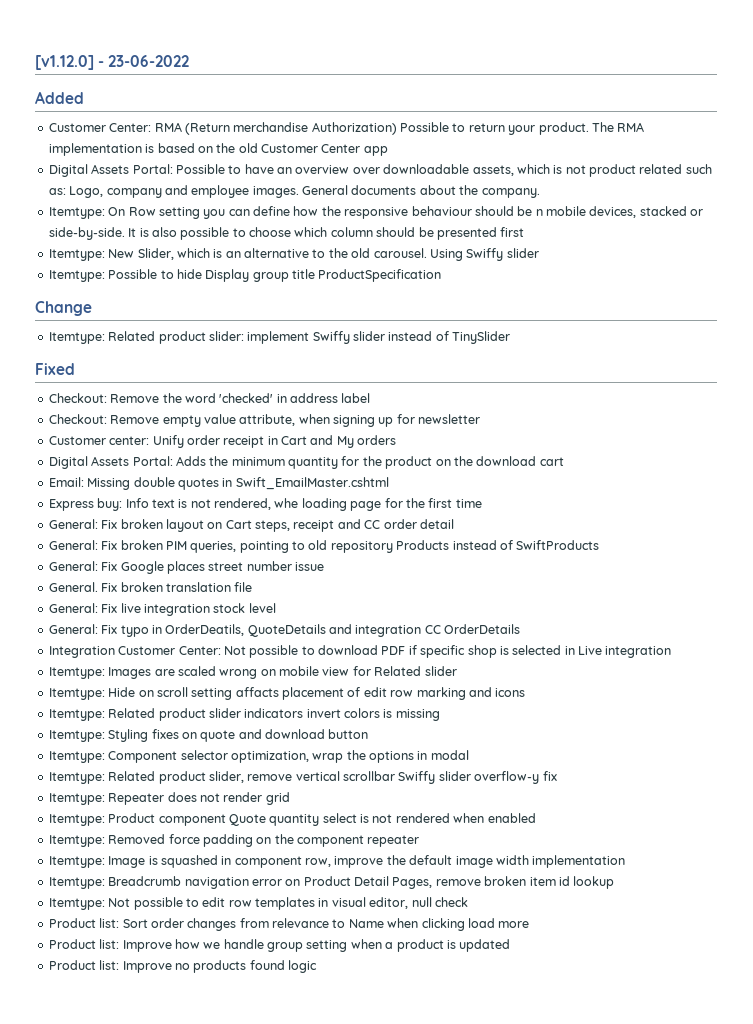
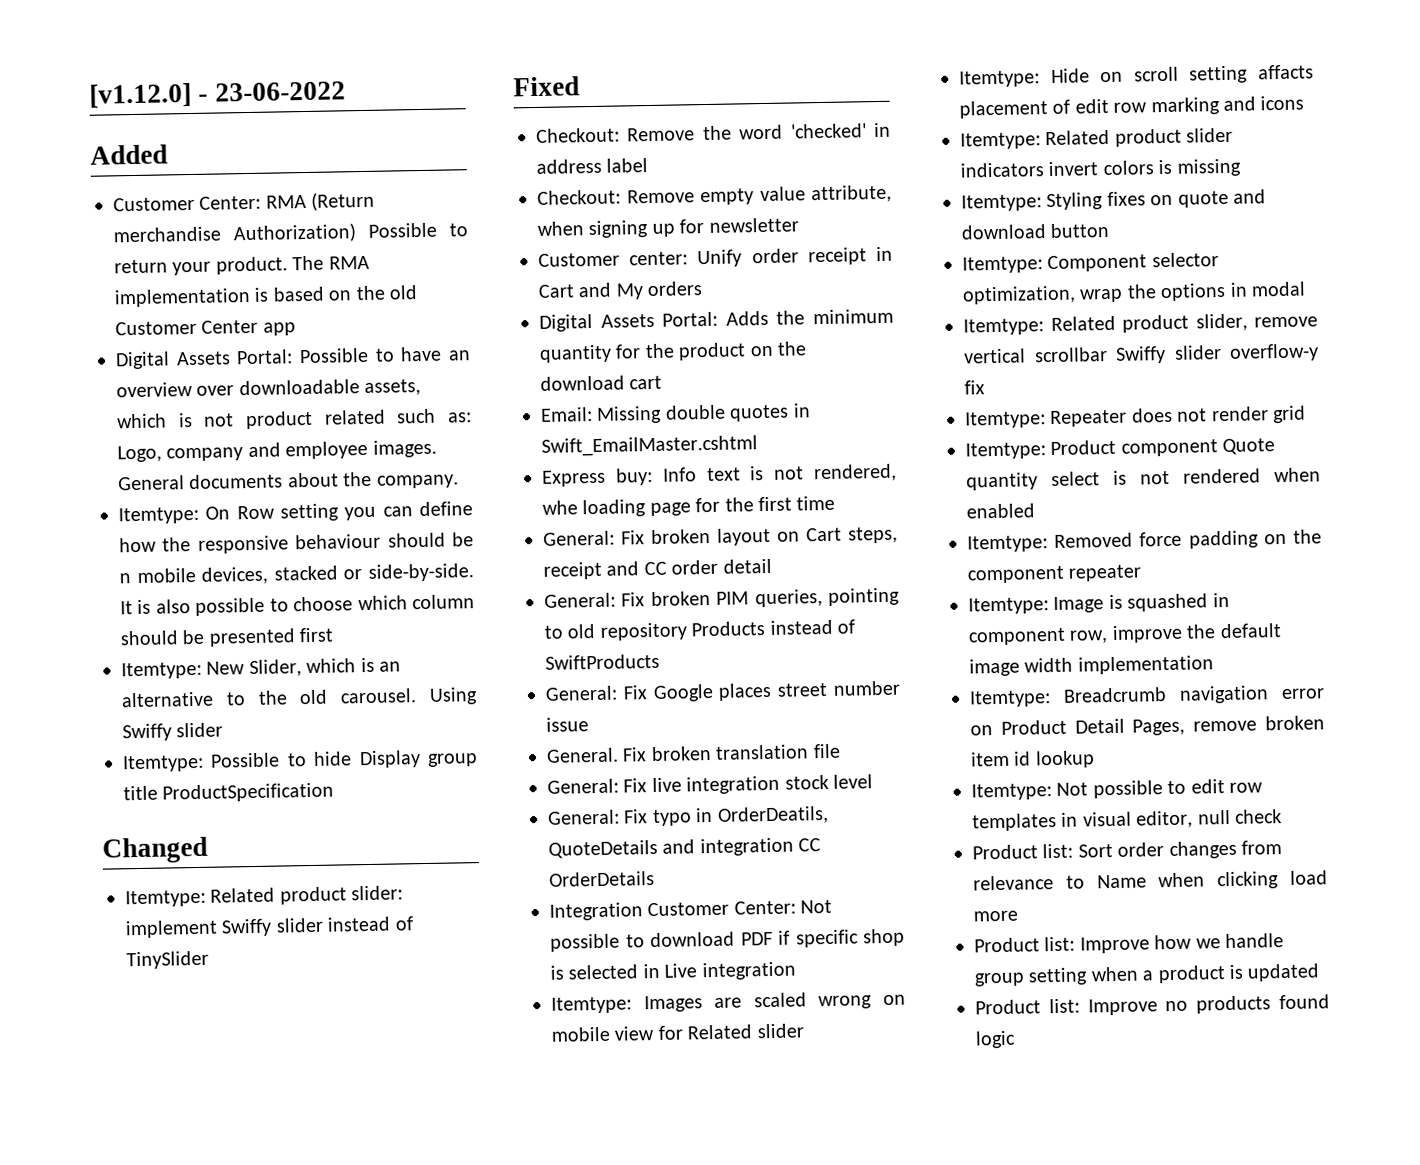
- Change
+ Changed

